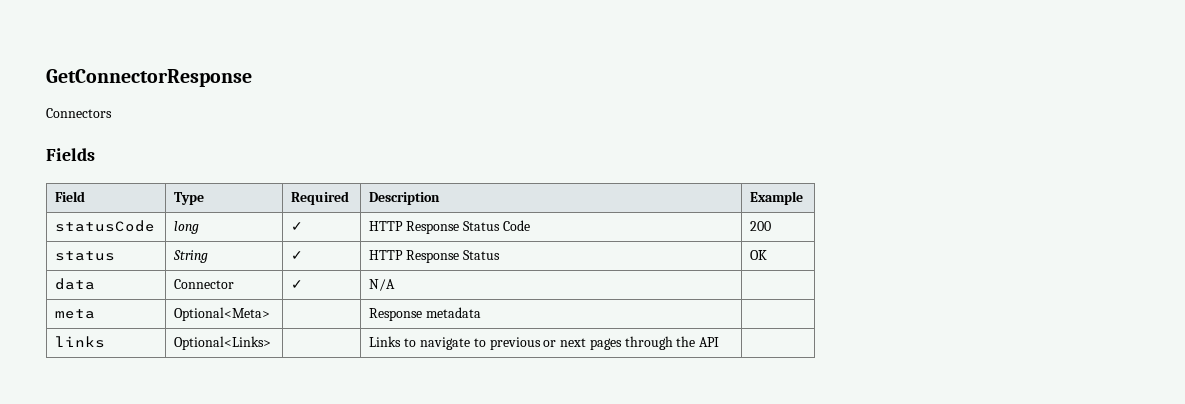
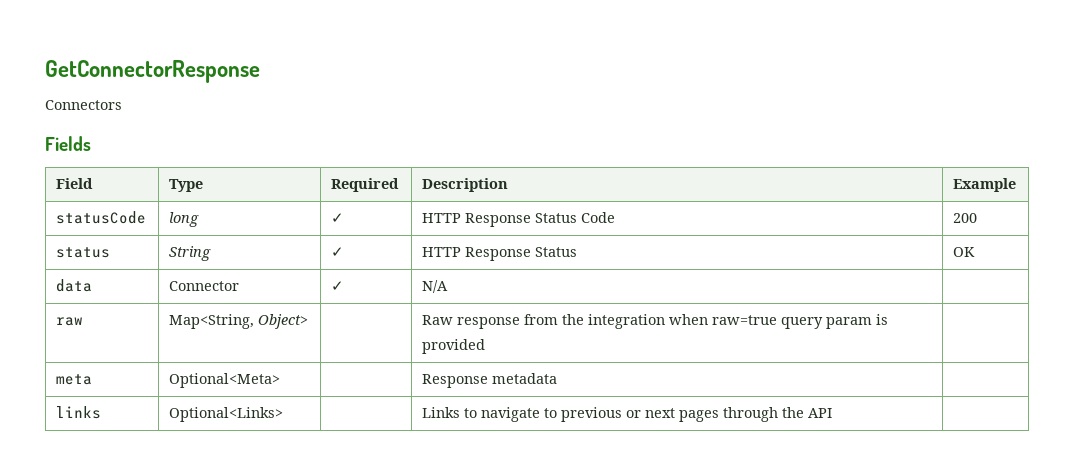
+ raw | Map<String, Object> | | Raw response from the integration when raw=true query param is provided |

